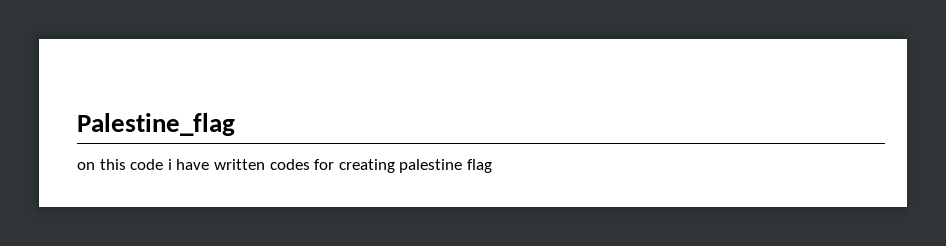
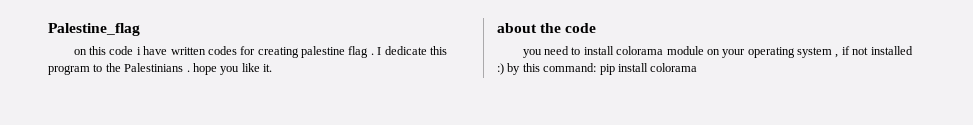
- on this code i have written codes for creating palestine flag
+ on this code i have written codes for creating palestine flag . I dedicate this program to the Palestinians . hope you like it.
+ about the code
+ you need to install colorama module on your operating system , if not installed :) by this command: pip install colorama

